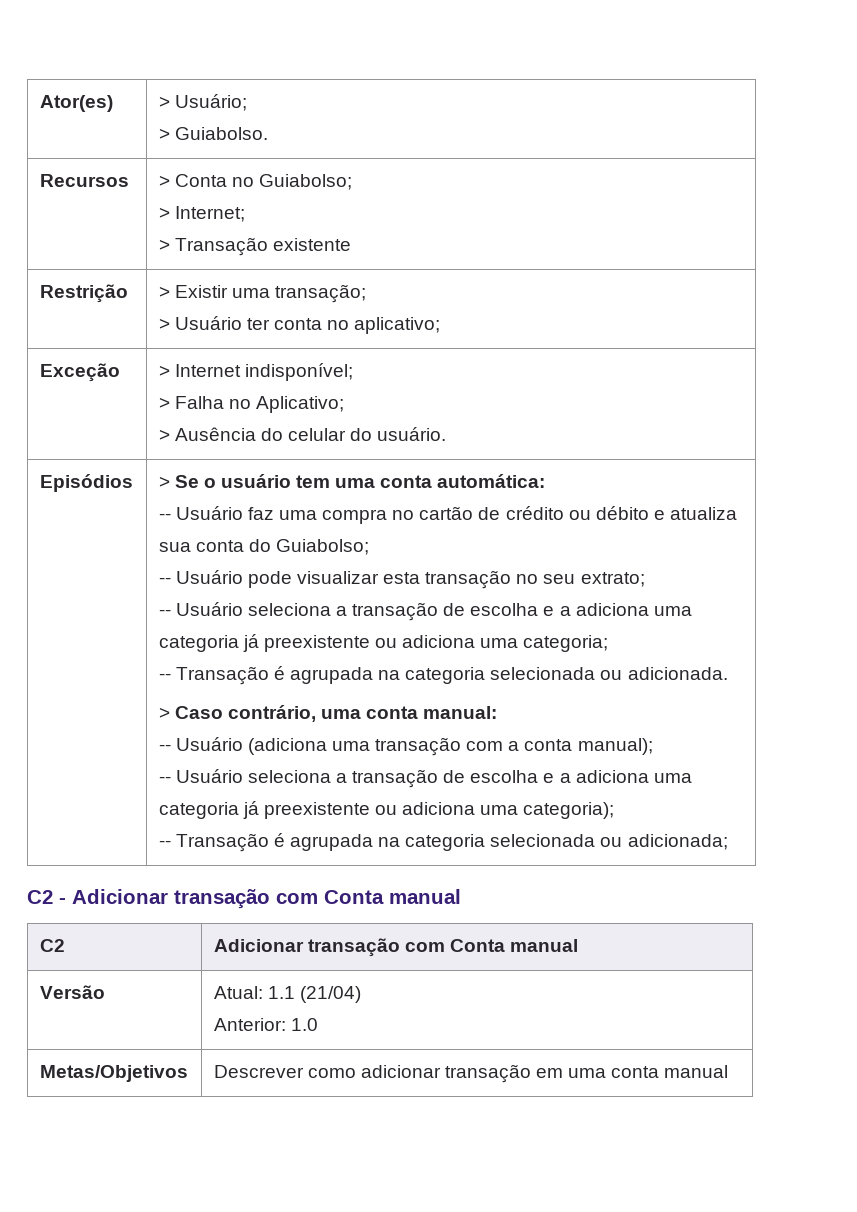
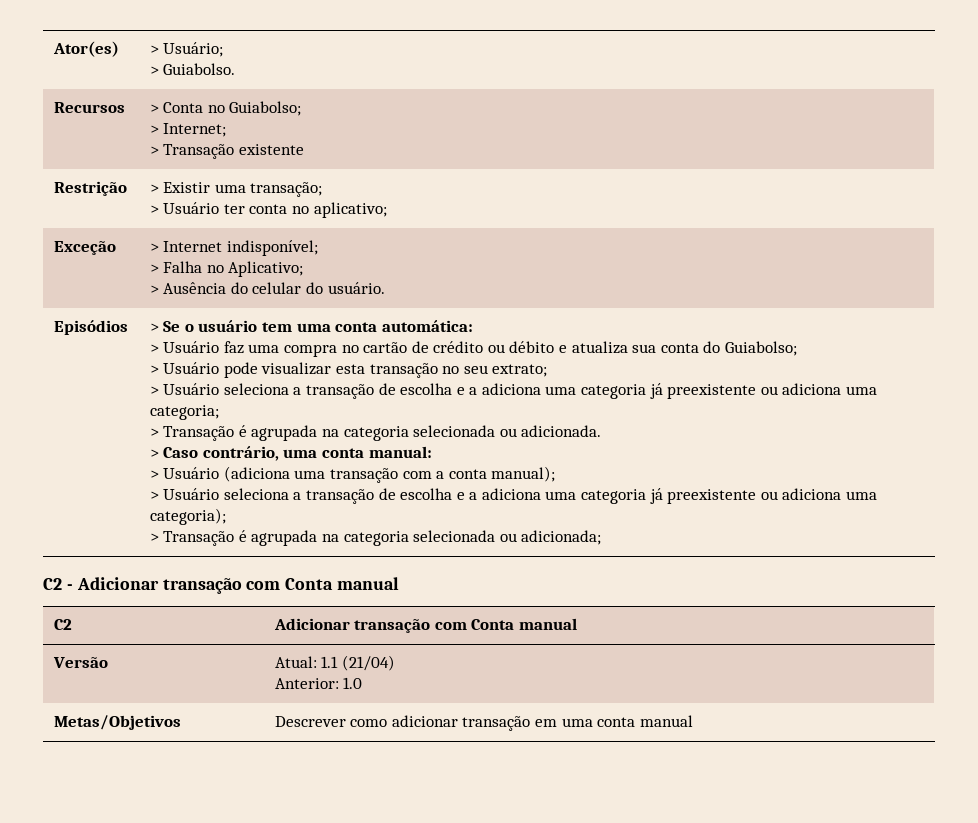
- -- Usuário faz uma compra no cartão de crédito ou débito e atualiza sua conta do Guiabolso;
+ > Usuário faz uma compra no cartão de crédito ou débito e atualiza sua conta do Guiabolso;
- -- Usuário pode visualizar esta transação no seu extrato;
+ > Usuário pode visualizar esta transação no seu extrato;
- -- Usuário seleciona a transação de escolha e a adiciona uma categoria já preexistente ou adiciona uma categoria;
+ > Usuário seleciona a transação de escolha e a adiciona uma categoria já preexistente ou adiciona uma categoria;
- -- Transação é agrupada na categoria selecionada ou adicionada.
+ > Transação é agrupada na categoria selecionada ou adicionada.
- -- Usuário (adiciona uma transação com a conta manual);
+ > Usuário (adiciona uma transação com a conta manual);
- -- Usuário seleciona a transação de escolha e a adiciona uma categoria já preexistente ou adiciona uma categoria);
+ > Usuário seleciona a transação de escolha e a adiciona uma categoria já preexistente ou adiciona uma categoria);
- -- Transação é agrupada na categoria selecionada ou adicionada;
+ > Transação é agrupada na categoria selecionada ou adicionada;

